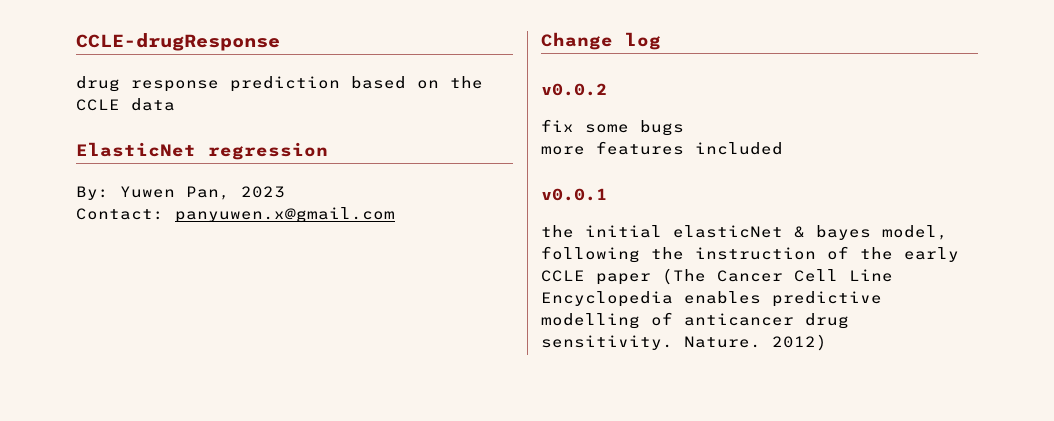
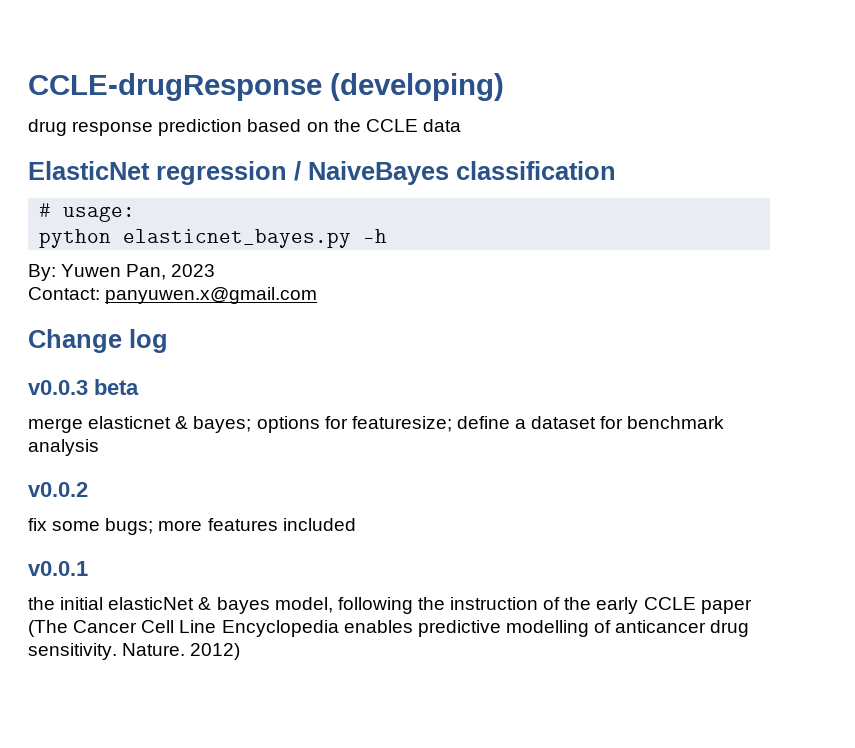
- CCLE-drugResponse
+ CCLE-drugResponse (developing)
- ElasticNet regression
+ ElasticNet regression / NaiveBayes classification
+ # usage:
+ python elasticnet_bayes.py -h
+ v0.0.3 beta
+ merge elasticnet & bayes; options for featuresize; define a dataset for benchmark analysis
- fix some bugs
- more features included
+ fix some bugs; more features included

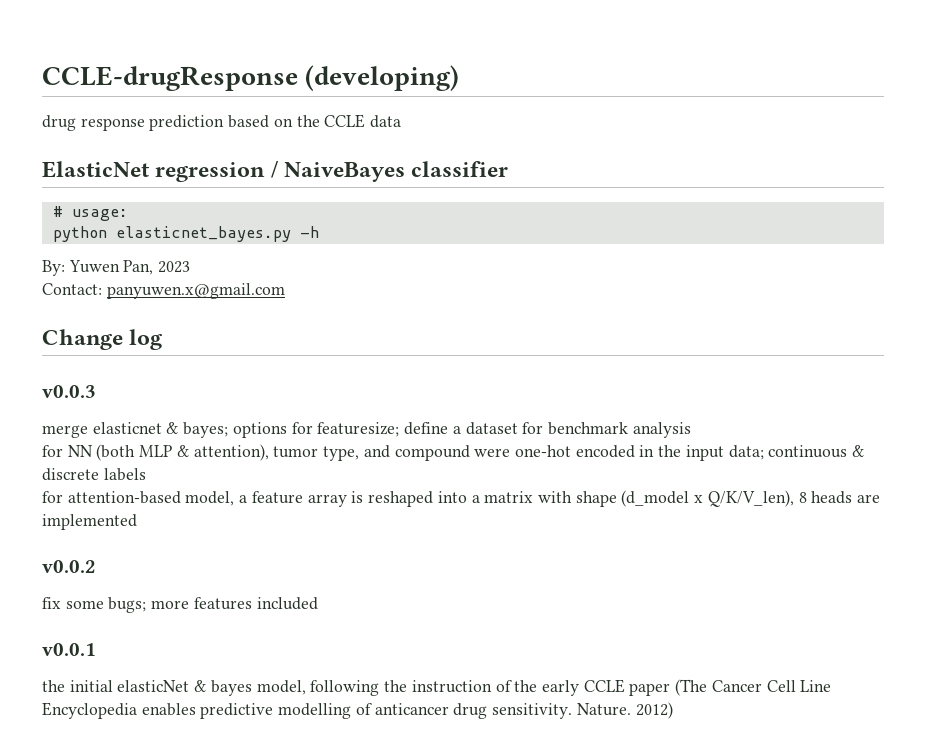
- ElasticNet regression / NaiveBayes classification
+ ElasticNet regression / NaiveBayes classifier
- v0.0.3 beta
+ v0.0.3
+ for NN (both MLP & attention), tumor type, and compound were one-hot encoded in the input data; continuous & discrete labels
+ for attention-based model, a feature array is reshaped into a matrix with shape (d_model x Q/K/V_len), 8 heads are implemented

